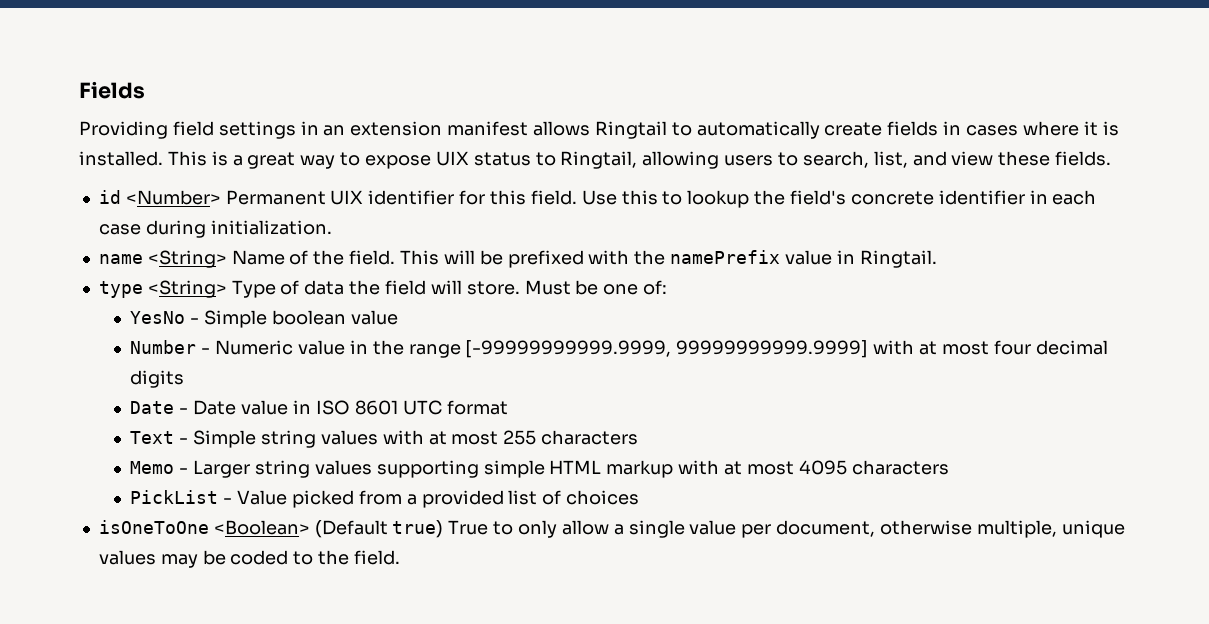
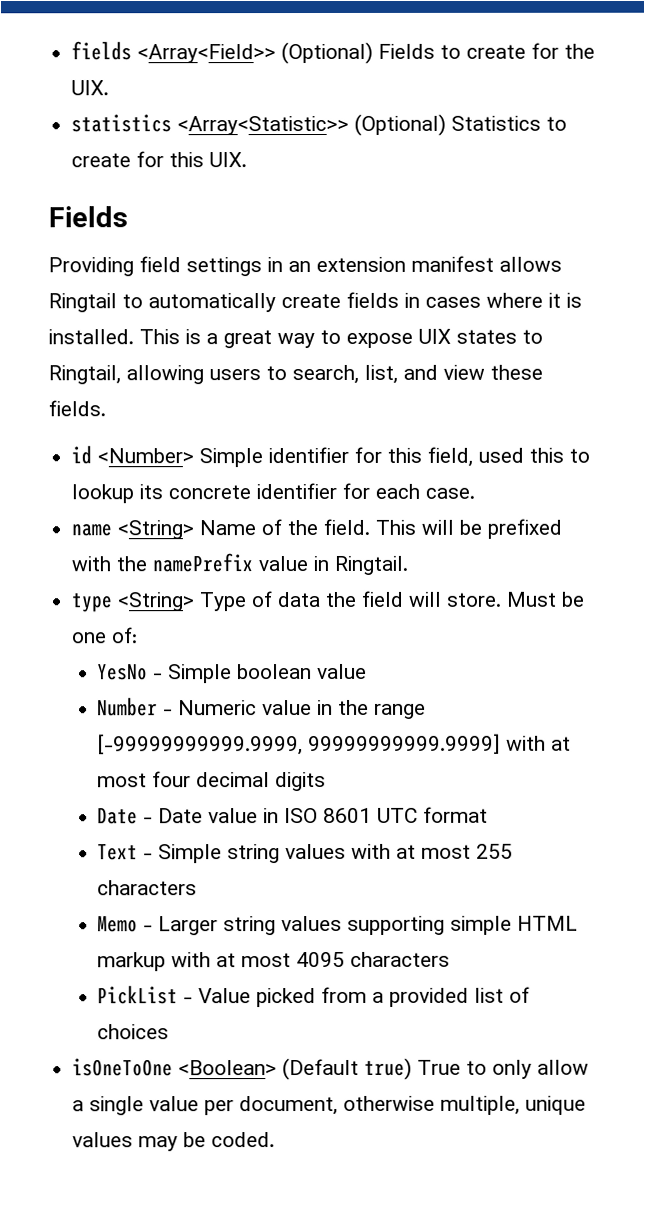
+ fields <Array<Field>> (Optional) Fields to create for the UIX.
+ statistics <Array<Statistic>> (Optional) Statistics to create for this UIX.
- This is a great way to expose UIX status to Ringtail, allowing users to search, list, and view these fields.
+ This is a great way to expose UIX states to Ringtail, allowing users to search, list, and view these fields.
- id <Number> Permanent UIX identifier for this field. Use this to lookup the field's concrete identifier in each case during initialization.
+ id <Number> Simple identifier for this field, used this to lookup its concrete identifier for each case.
- isOneToOne <Boolean> (Default true) True to only allow a single value per document, otherwise multiple, unique values may be coded to the field.
+ isOneToOne <Boolean> (Default true) True to only allow a single value per document, otherwise multiple, unique values may be coded.

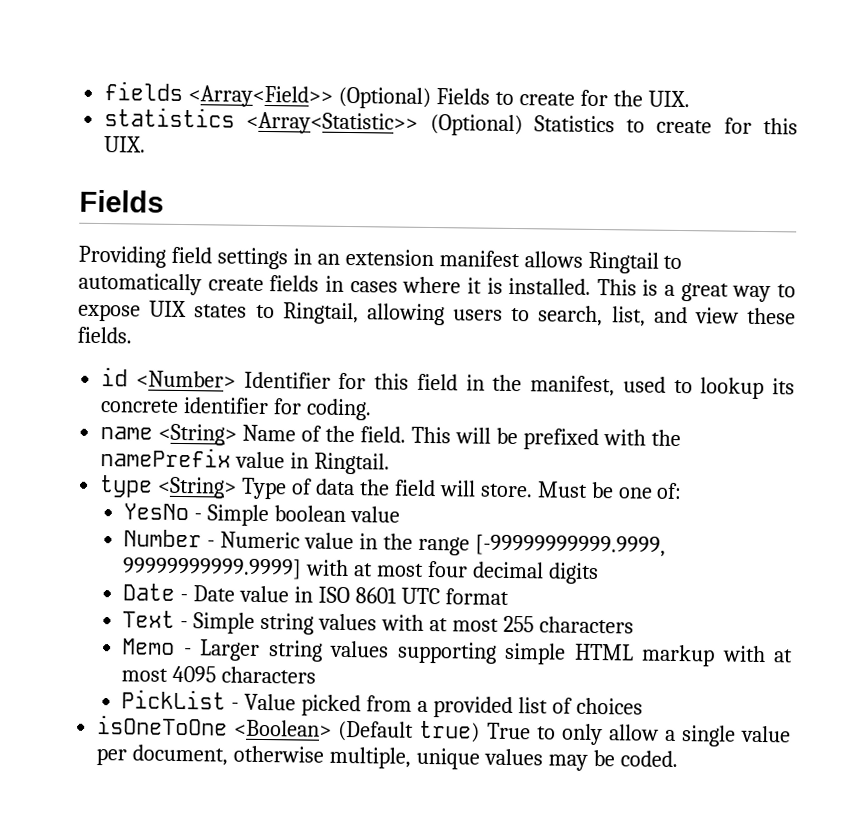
- id <Number> Simple identifier for this field, used this to lookup its concrete identifier for each case.
+ id <Number> Identifier for this field in the manifest, used to lookup its concrete identifier for coding.

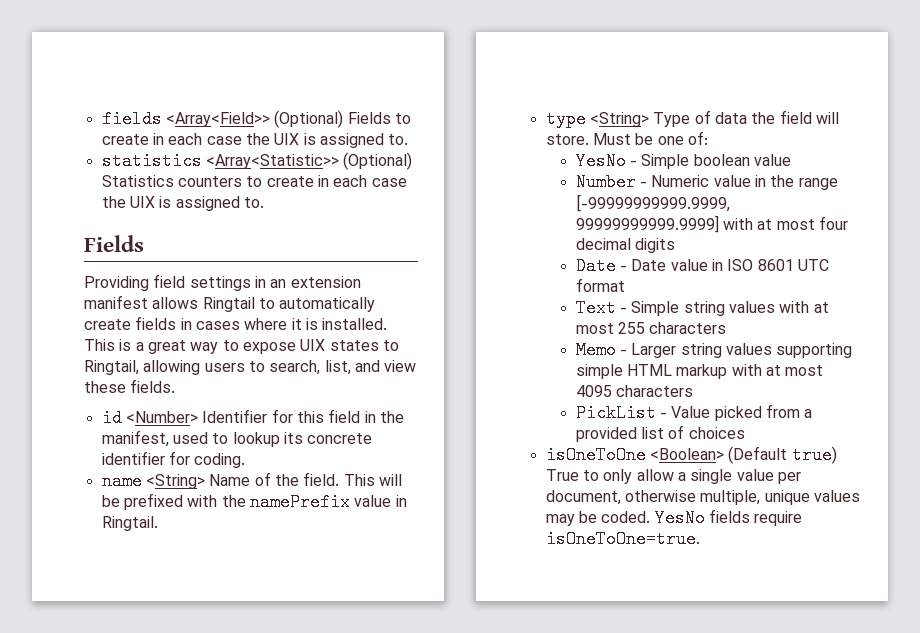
- fields <Array<Field>> (Optional) Fields to create for the UIX.
+ fields <Array<Field>> (Optional) Fields to create in each case the UIX is assigned to.
- statistics <Array<Statistic>> (Optional) Statistics to create for this UIX.
+ statistics <Array<Statistic>> (Optional) Statistics counters to create in each case the UIX is assigned to.
+ YesNo fields require isOneToOne=true.

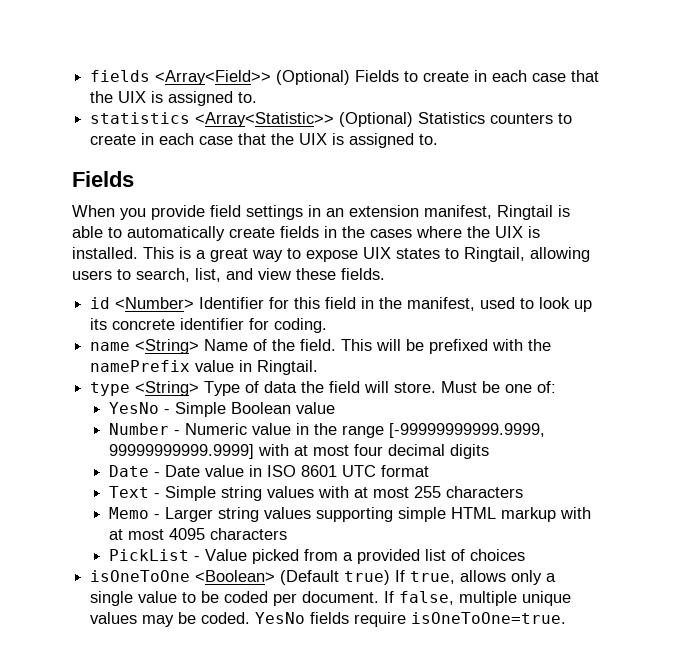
- fields <Array<Field>> (Optional) Fields to create in each case the UIX is assigned to.
+ fields <Array<Field>> (Optional) Fields to create in each case that the UIX is assigned to.
- statistics <Array<Statistic>> (Optional) Statistics counters to create in each case the UIX is assigned to.
+ statistics <Array<Statistic>> (Optional) Statistics counters to create in each case that the UIX is assigned to.
- Providing field settings in an extension manifest allows Ringtail to automatically create fields in cases where it is installed.
+ When you provide field settings in an extension manifest, Ringtail is able to automatically create fields in the cases where the UIX is installed.
- id <Number> Identifier for this field in the manifest, used to lookup its concrete identifier for coding.
+ id <Number> Identifier for this field in the manifest, used to look up its concrete identifier for coding.
- YesNo - Simple boolean value
+ YesNo - Simple Boolean value
- isOneToOne <Boolean> (Default true) True to only allow a single value per document, otherwise multiple, unique values may be coded.
+ isOneToOne <Boolean> (Default true) If true, allows only a single value to be coded per document. If false, multiple unique values may be coded.

